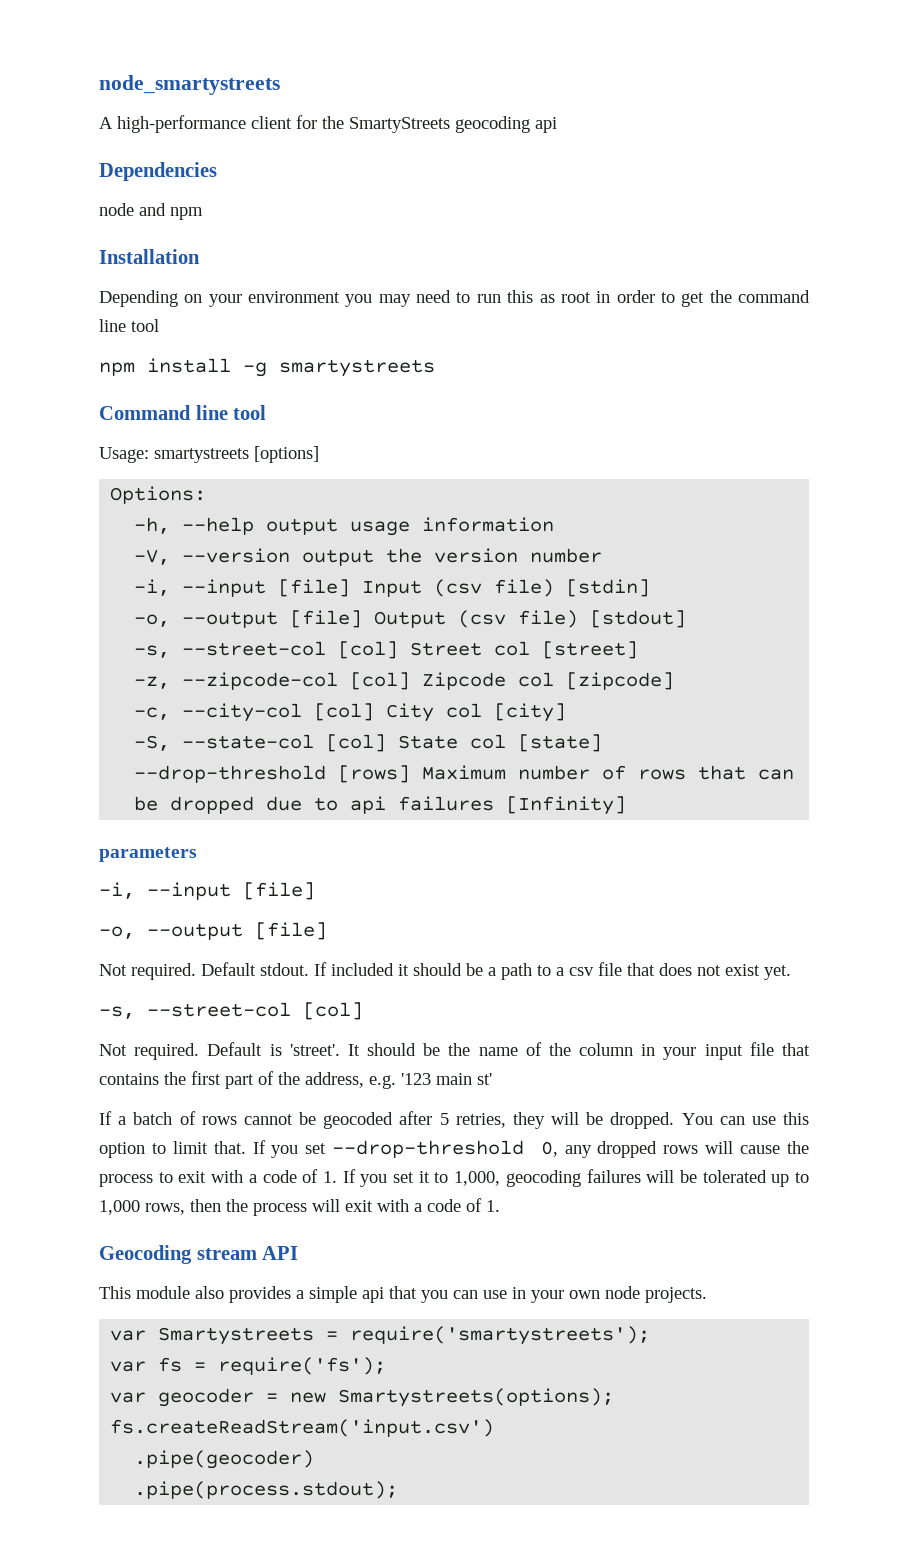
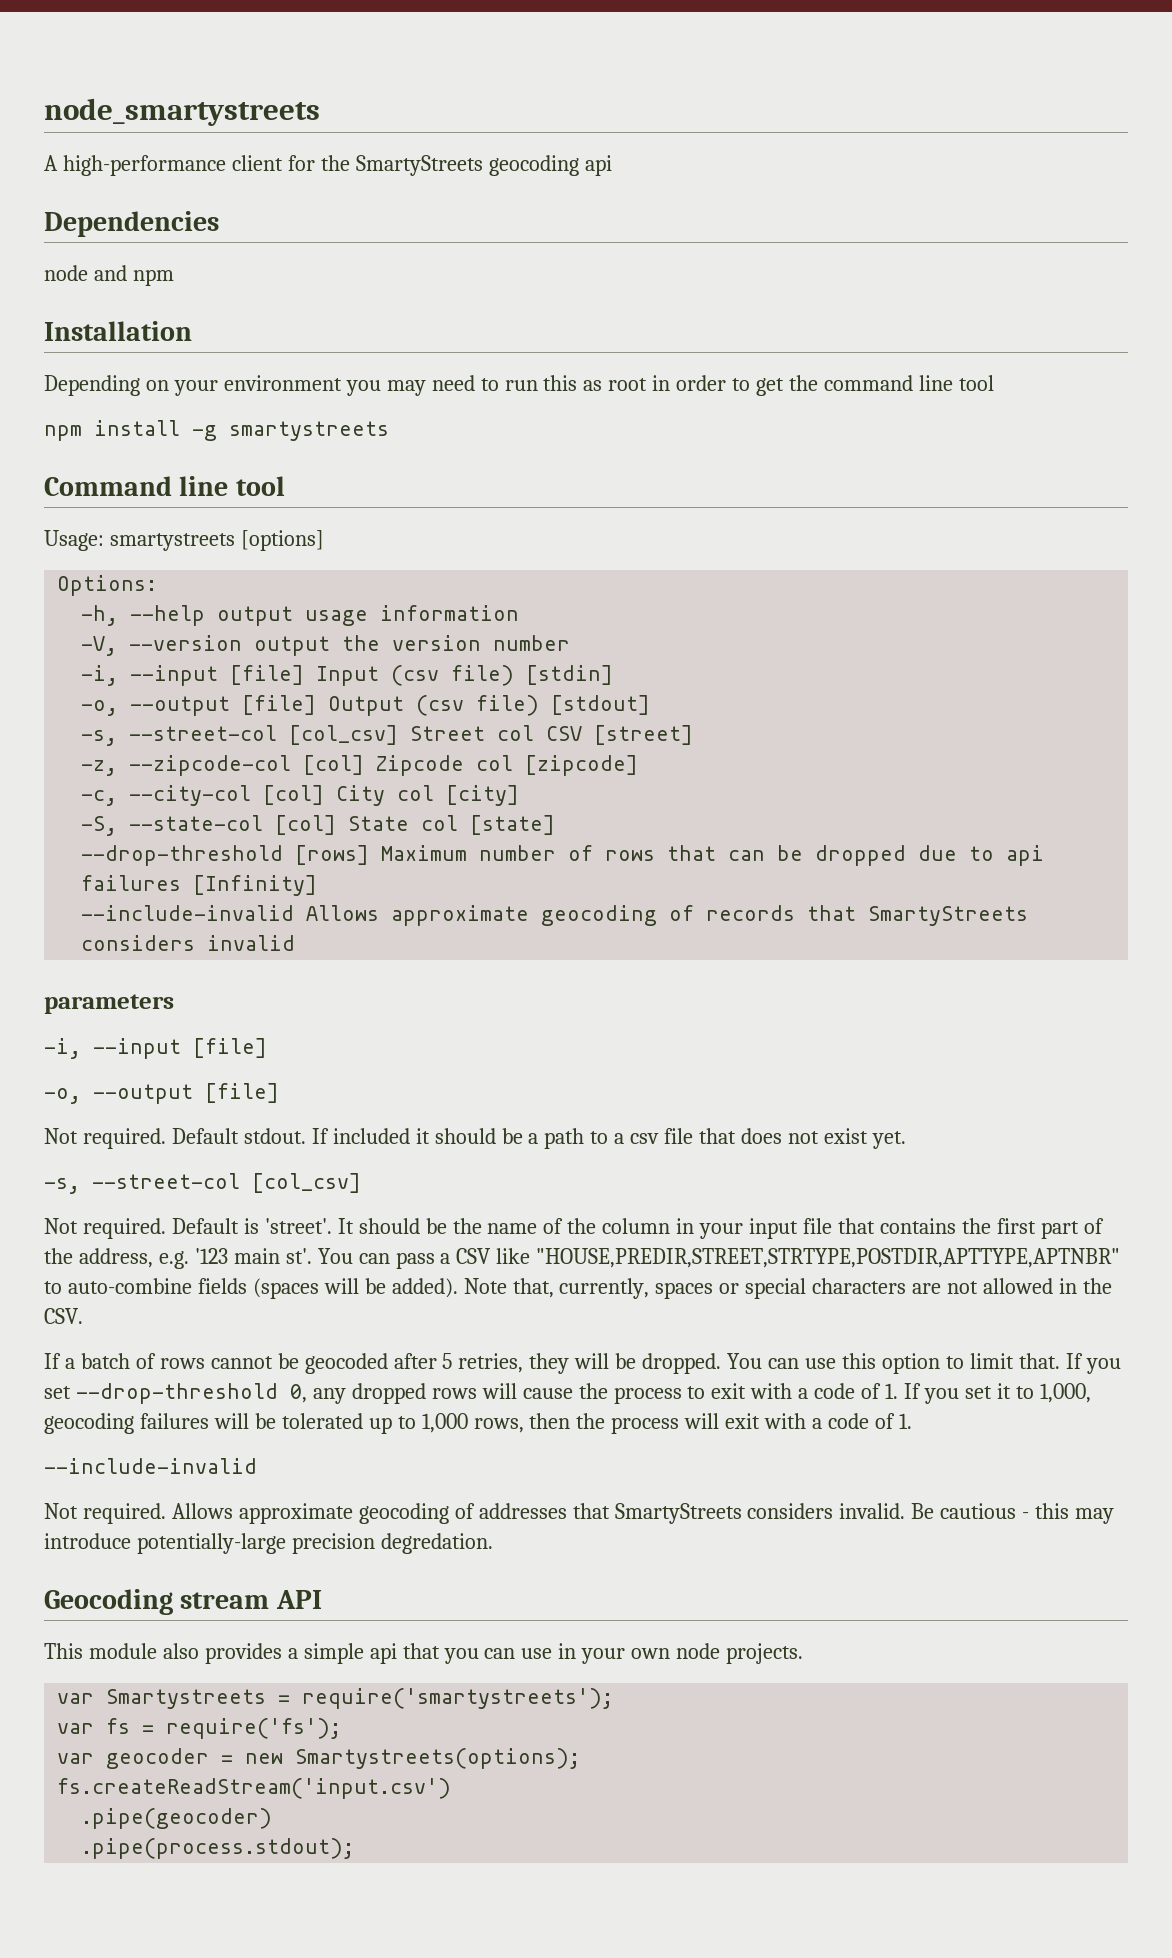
- -s, --street-col [col] Street col [street]
+ -s, --street-col [col_csv] Street col CSV [street]
+ --include-invalid Allows approximate geocoding of records that SmartyStreets considers invalid
  If included it should be a path to a csv file that does not exist yet.
- -s, --street-col [col]
+ -s, --street-col [col_csv]
- It should be the name of the column in your input file that contains the first part of the address, e.g. '123 main st'
+ It should be the name of the column in your input file that contains the first part of the address, e.g. '123 main st'. You can pass a CSV like "HOUSE,PREDIR,STREET,STRTYPE,POSTDIR,APTTYPE,APTNBR" to auto-combine fields (spaces will be added). Note that, currently, spaces or special characters are not allowed in the CSV.
  If you set --drop-threshold 0, any dropped rows will cause the process to exit with a code of 1. If you set it to 1,000, geocoding failures will be tolerated up to 1,000 rows, then the process will exit with a code of 1.
+ --include-invalid
+ Not required. Allows approximate geocoding of addresses that SmartyStreets considers invalid. Be cautious - this may introduce potentially-large precision degredation.

